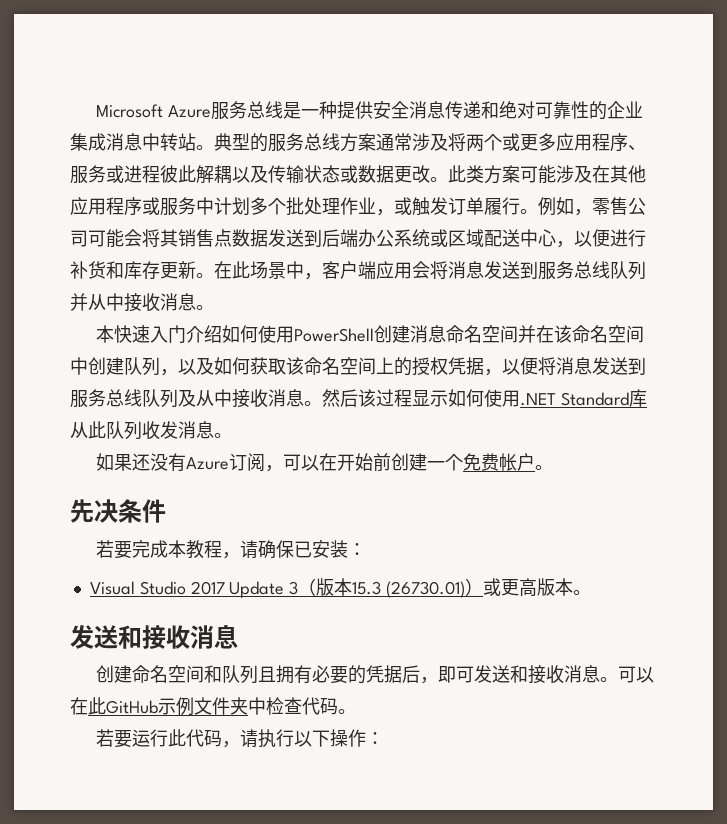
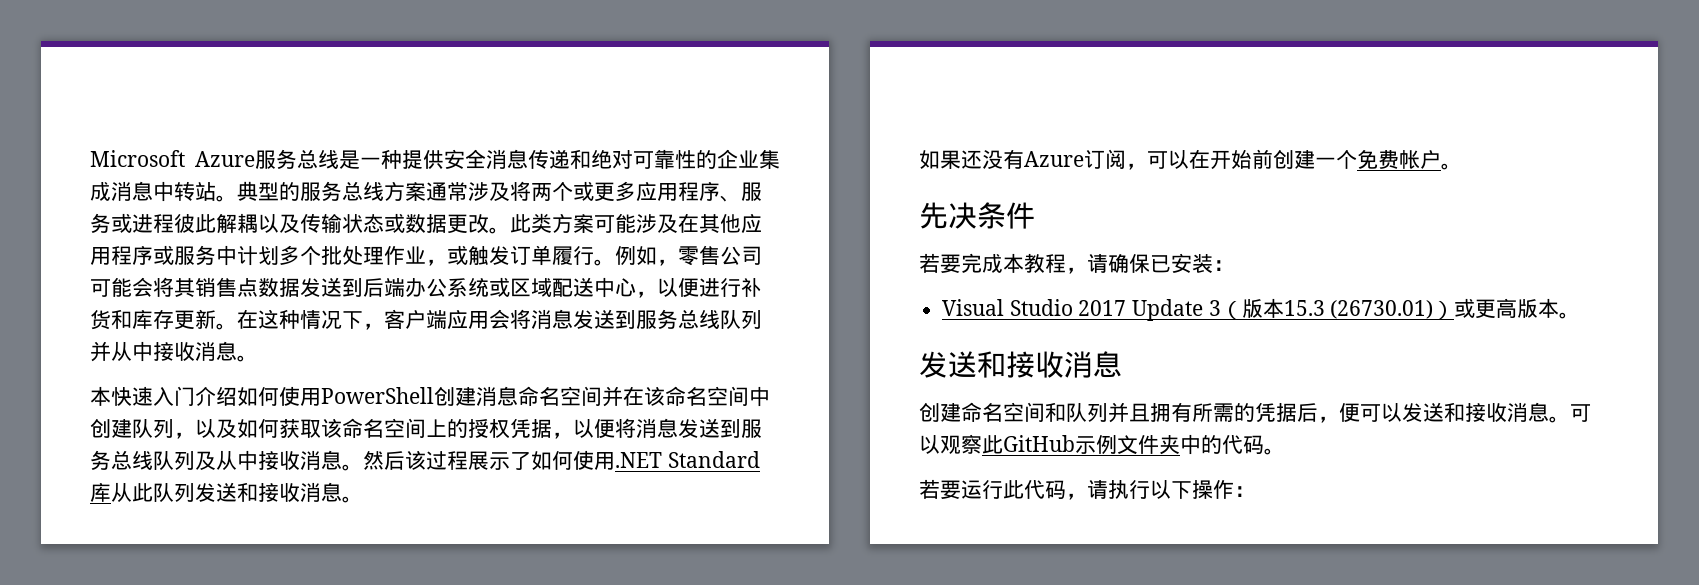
- 在此场景中，客户端应用会将消息发送到服务总线队列并从中接收消息。
+ 在这种情况下，客户端应用会将消息发送到服务总线队列并从中接收消息。
- 然后该过程显示如何使用.NET Standard库从此队列收发消息。
+ 然后该过程展示了如何使用.NET Standard库从此队列发送和接收消息。
- 创建命名空间和队列且拥有必要的凭据后，即可发送和接收消息。
+ 创建命名空间和队列并且拥有所需的凭据后，便可以发送和接收消息。
- 可以在此GitHub示例文件夹中检查代码。
+ 可以观察此GitHub示例文件夹中的代码。

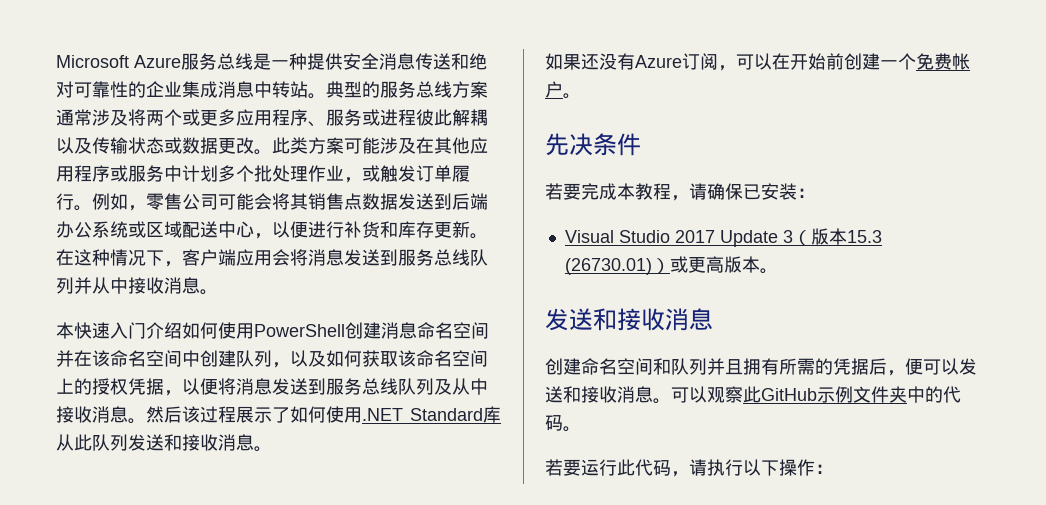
- Microsoft Azure服务总线是一种提供安全消息传递和绝对可靠性的企业集成消息中转站。
+ Microsoft Azure服务总线是一种提供安全消息传送和绝对可靠性的企业集成消息中转站。

